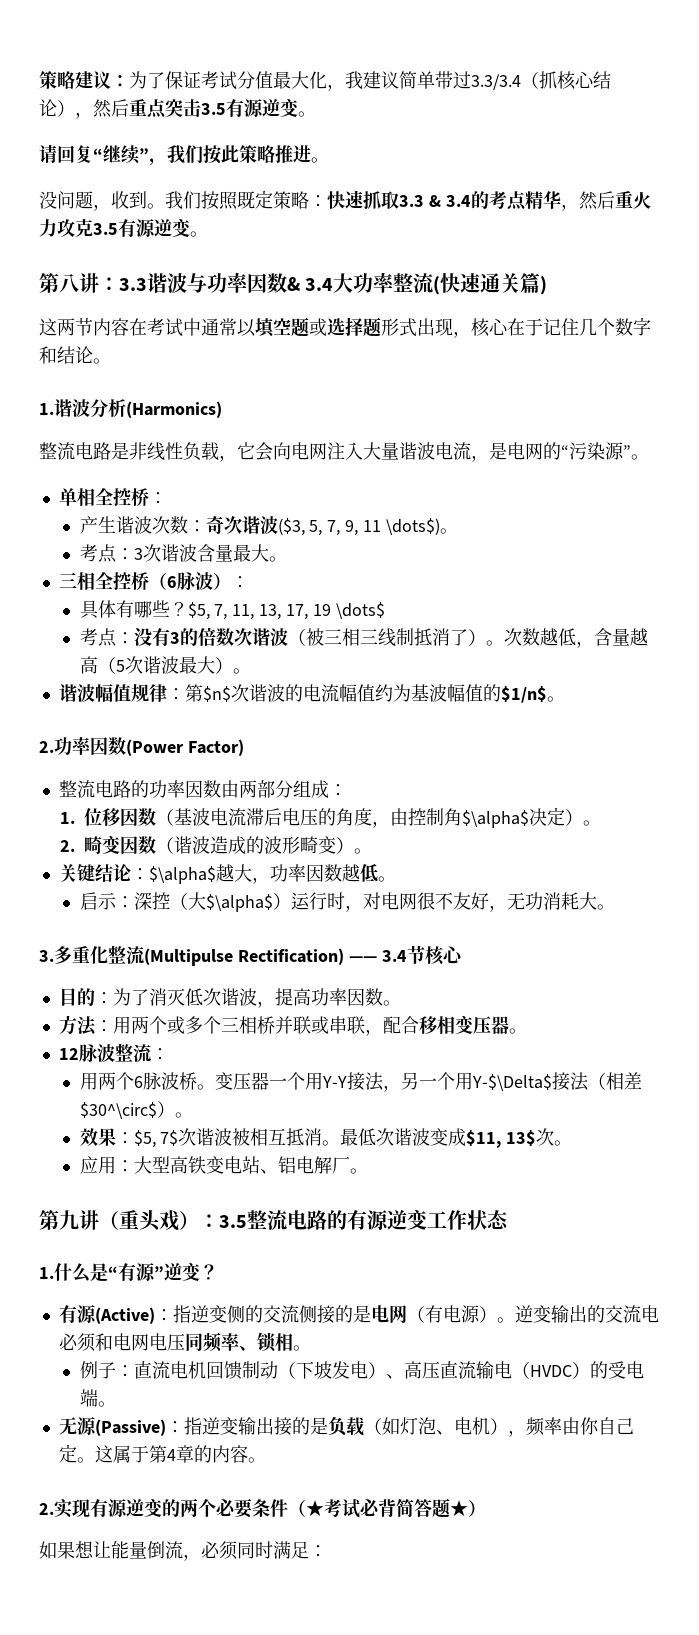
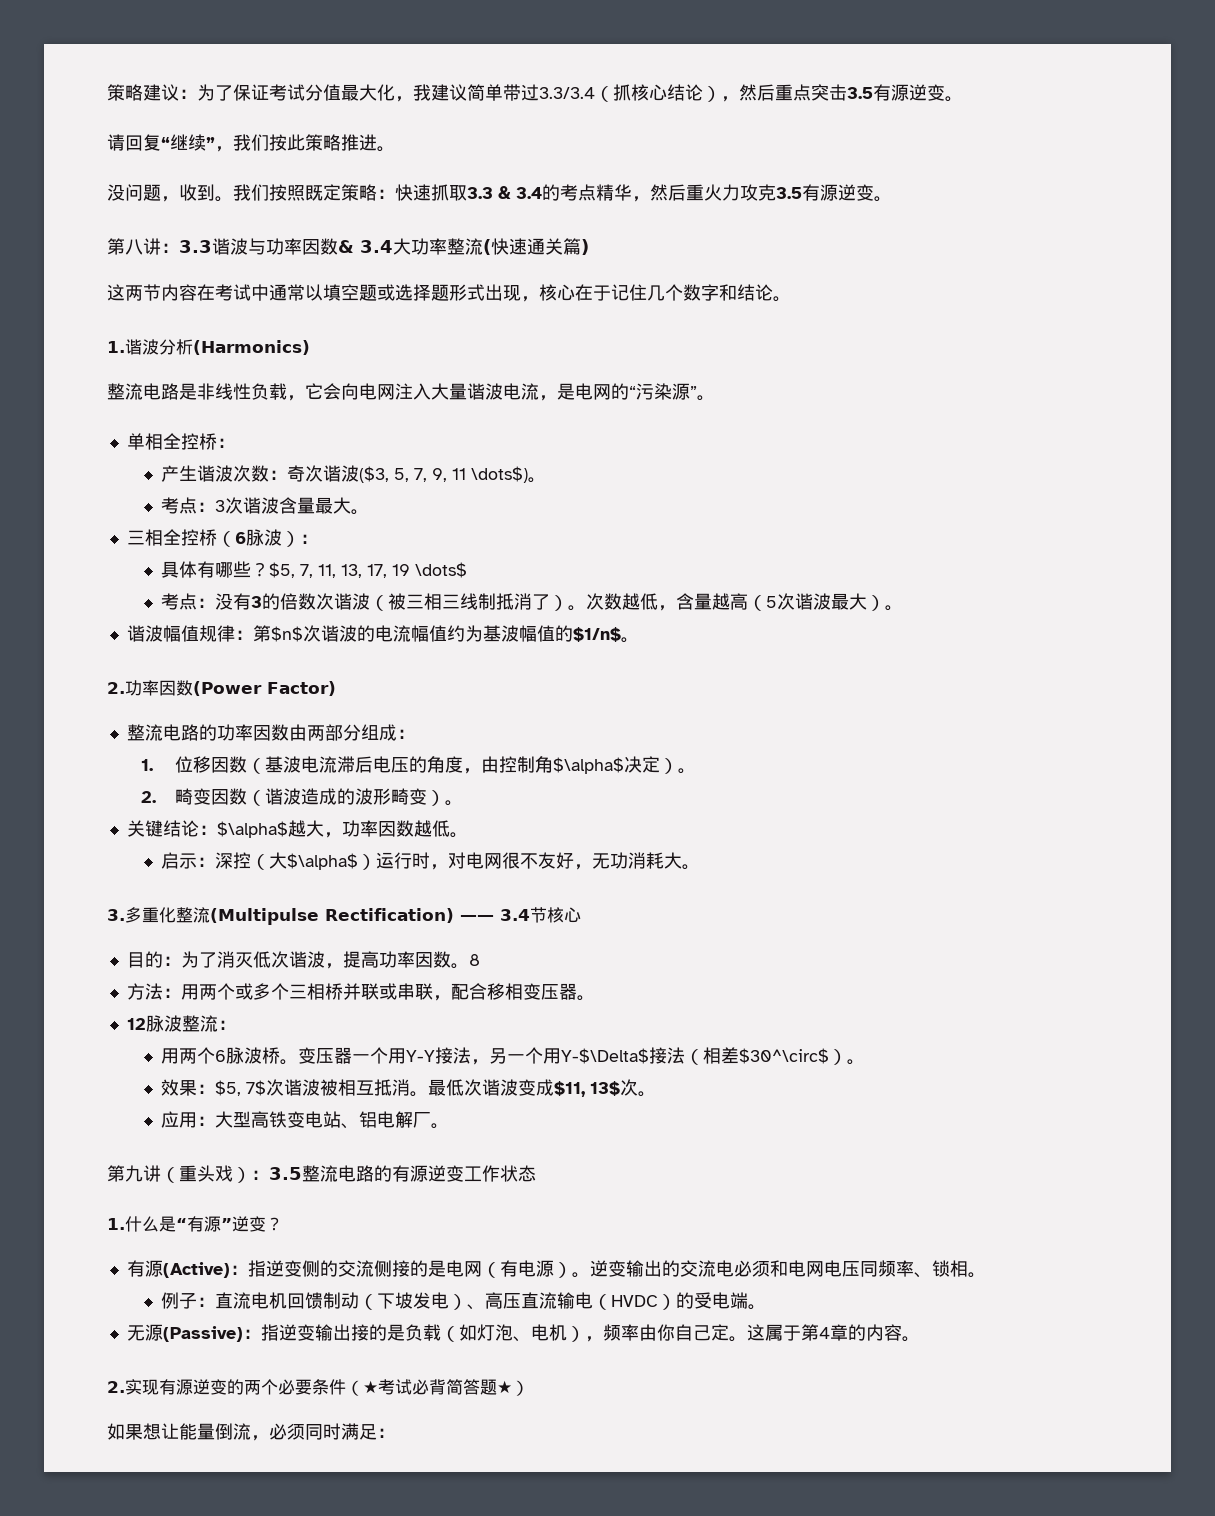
+ 8

